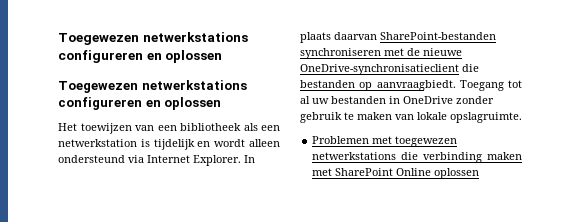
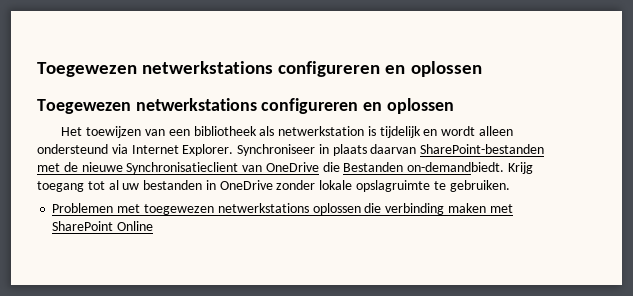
- Het toewijzen van een bibliotheek als een netwerkstation is tijdelijk en wordt alleen ondersteund via Internet Explorer.
+ Het toewijzen van een bibliotheek als netwerkstation is tijdelijk en wordt alleen ondersteund via Internet Explorer.
- In plaats daarvan SharePoint-bestanden synchroniseren met de nieuwe OneDrive-synchronisatieclient die bestanden op aanvraagbiedt. Toegang tot al uw bestanden in OneDrive zonder gebruik te maken van lokale opslagruimte.
+ Synchroniseer in plaats daarvan SharePoint-bestanden met de nieuwe Synchronisatieclient van OneDrive die Bestanden on-demandbiedt. Krijg toegang tot al uw bestanden in OneDrive zonder lokale opslagruimte te gebruiken.
- Problemen met toegewezen netwerkstations die verbinding maken met SharePoint Online oplossen
+ Problemen met toegewezen netwerkstations oplossen die verbinding maken met SharePoint Online

